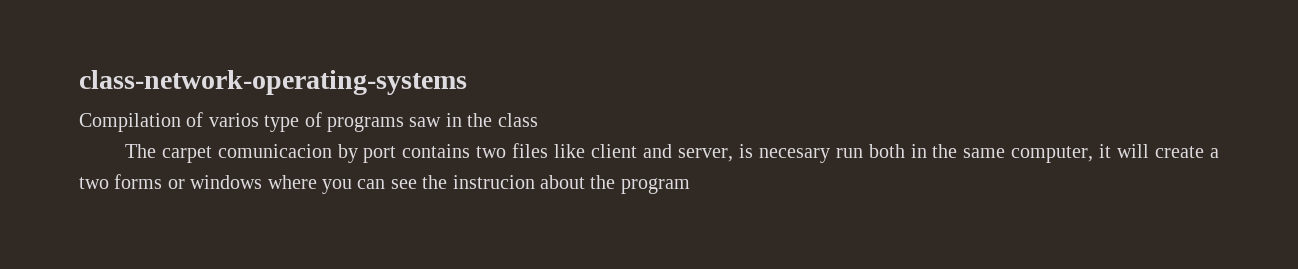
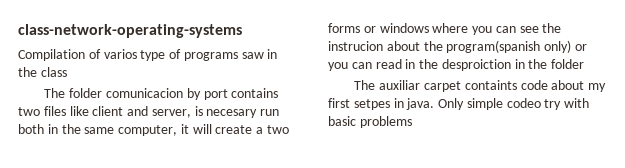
- The carpet comunicacion by port contains two files like client and server, is necesary run both in the same computer, it will create a two forms or windows where you can see the instrucion about the program
+ The folder comunicacion by port contains two files like client and server, is necesary run both in the same computer, it will create a two forms or windows where you can see the instrucion about the program(spanish only) or you can read in the desproiction in the folder
+ The auxiliar carpet containts code about my first setpes in java. Only simple codeo try with basic problems

